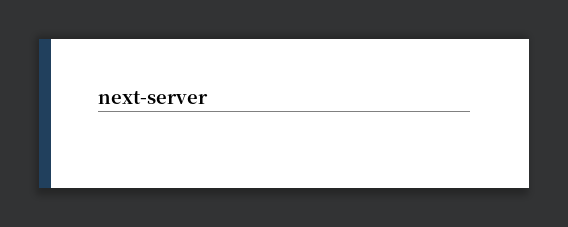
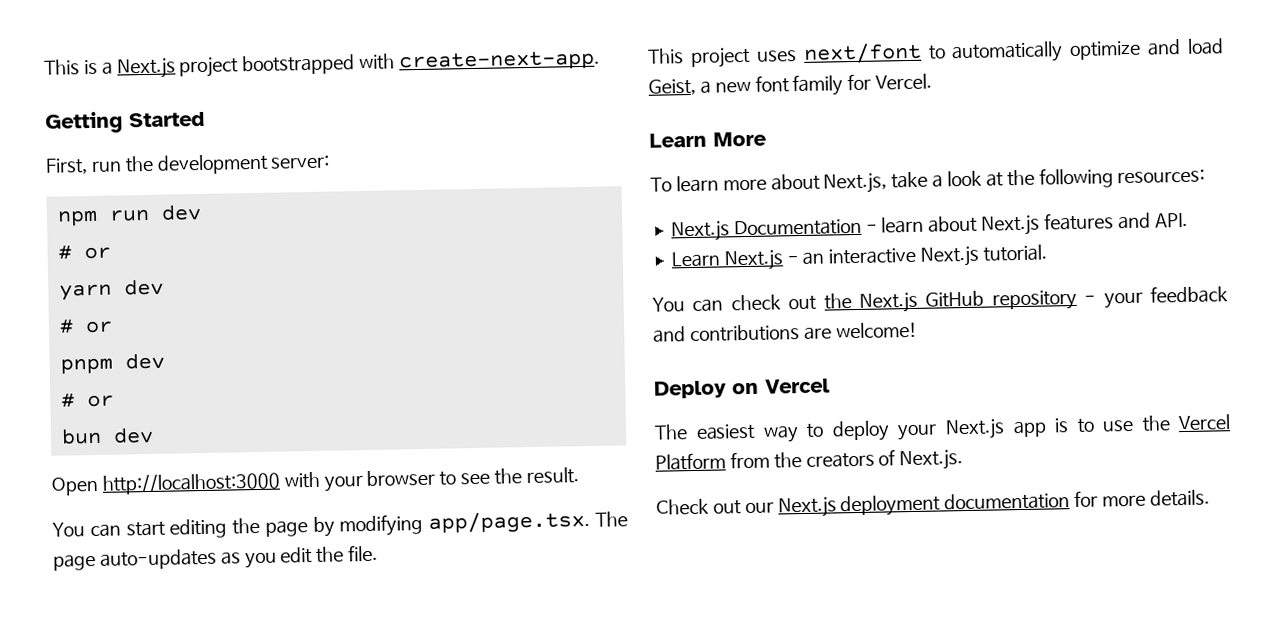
- next-server
+ This is a Next.js project bootstrapped with create-next-app.
+ Getting Started
+ First, run the development server:
+ npm run dev
+ # or
+ yarn dev
+ # or
+ pnpm dev
+ # or
+ bun dev
+ Open http://localhost:3000 with your browser to see the result.
+ You can start editing the page by modifying app/page.tsx. The page auto-updates as you edit the file.
+ This project uses next/font to automatically optimize and load Geist, a new font family for Vercel.
+ Learn More
+ To learn more about Next.js, take a look at the following resources:
+ Next.js Documentation - learn about Next.js features and API.
+ Learn Next.js - an interactive Next.js tutorial.
+ You can check out the Next.js GitHub repository - your feedback and contributions are welcome!
+ Deploy on Vercel
+ The easiest way to deploy your Next.js app is to use the Vercel Platform from the creators of Next.js.
+ Check out our Next.js deployment documentation for more details.

